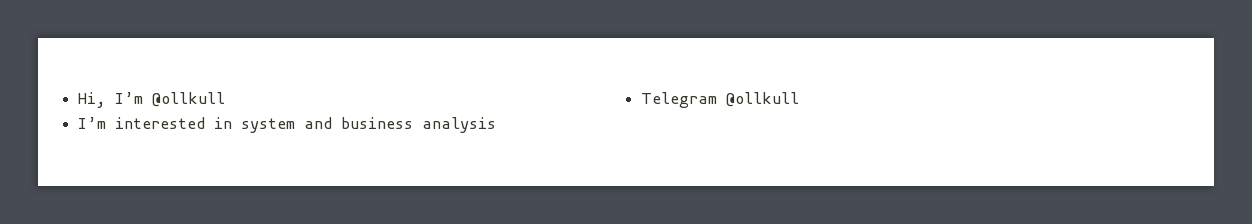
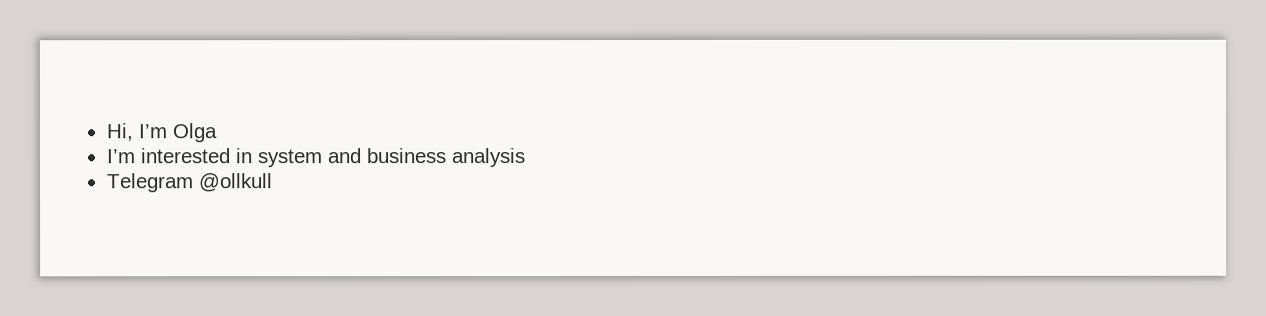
- Hi, I’m @ollkull
+ Hi, I’m Olga

